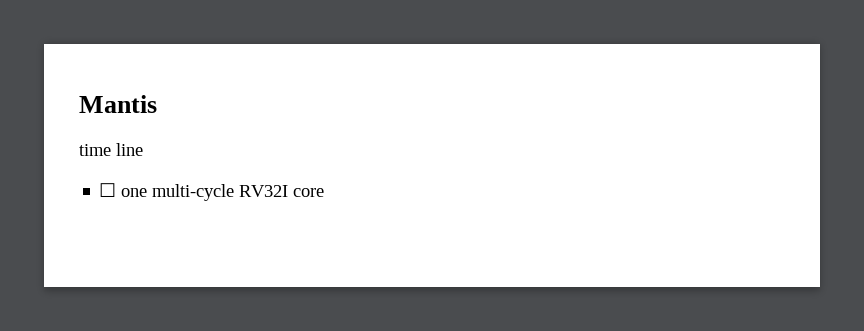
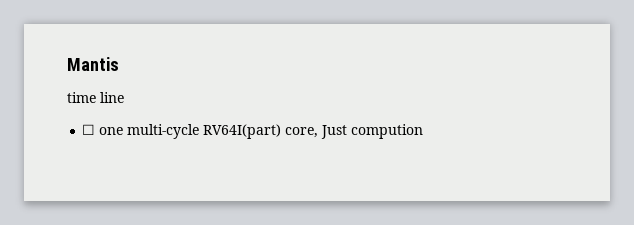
- ☐ one multi-cycle RV32I core
+ ☐ one multi-cycle RV64I(part) core, Just compution

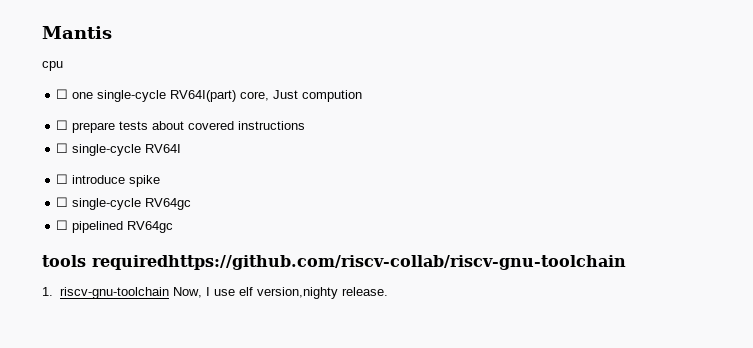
- time line
+ cpu
- ☐ one multi-cycle RV64I(part) core, Just compution
+ ☐ one single-cycle RV64I(part) core, Just compution
+ ☐ prepare tests about covered instructions
+ ☐ single-cycle RV64I
+ ☐ introduce spike
+ ☐ single-cycle RV64gc
+ ☐ pipelined RV64gc
+ tools requiredhttps://github.com/riscv-collab/riscv-gnu-toolchain
+ 1. riscv-gnu-toolchain Now, I use elf version,nighty release.

